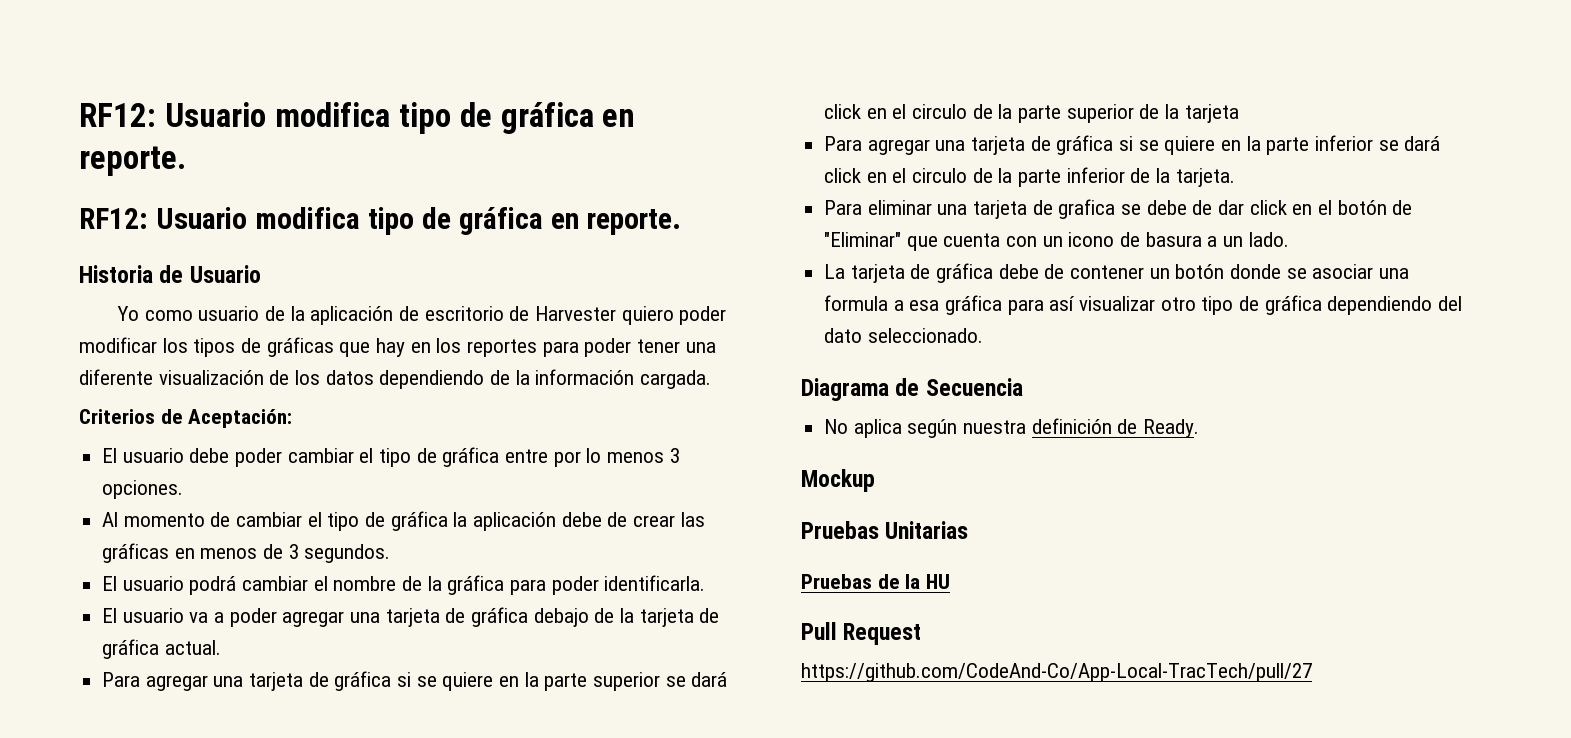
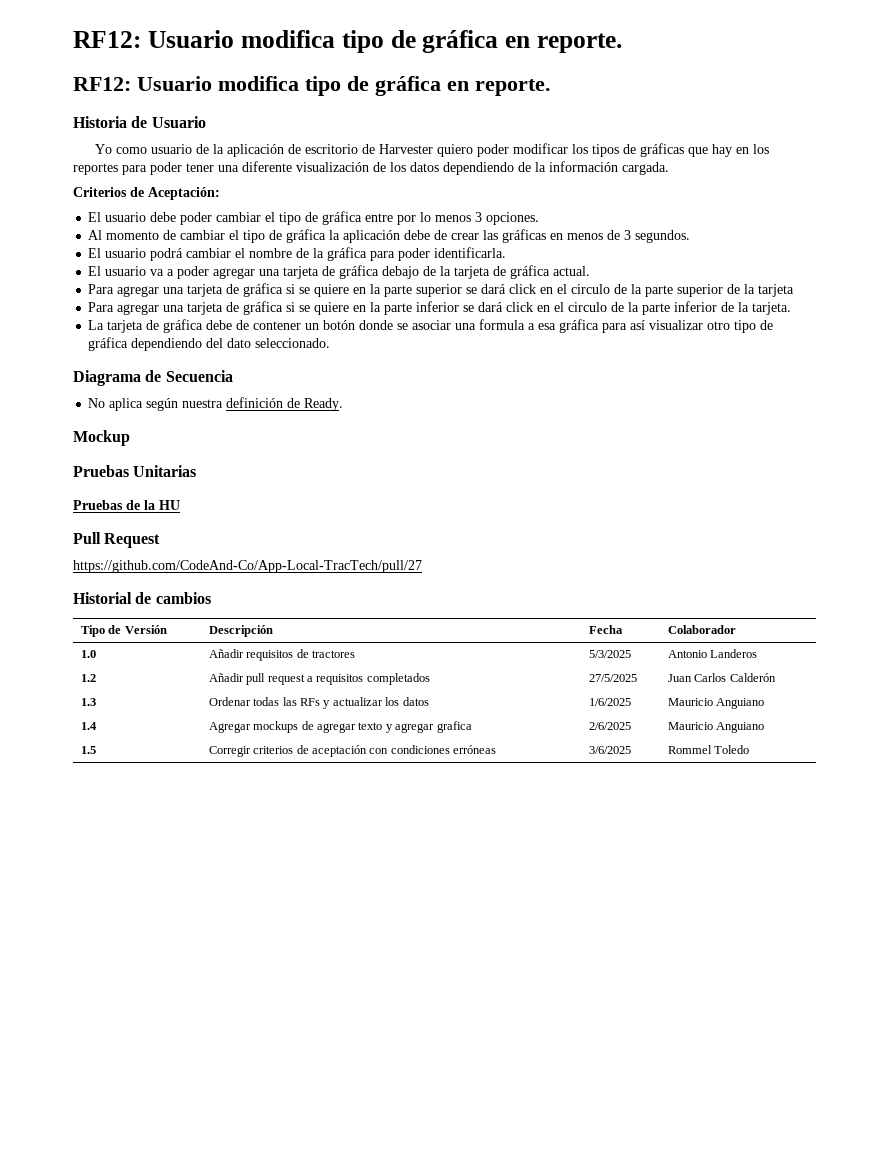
- Para eliminar una tarjeta de grafica se debe de dar click en el botón de "Eliminar" que cuenta con un icono de basura a un lado.
+ Historial de cambios
+ Tipo de Versión | Descripción | Fecha | Colaborador
+ 1.0 | Añadir requisitos de tractores | 5/3/2025 | Antonio Landeros
+ 1.2 | Añadir pull request a requisitos completados | 27/5/2025 | Juan Carlos Calderón
+ 1.3 | Ordenar todas las RFs y actualizar los datos | 1/6/2025 | Mauricio Anguiano
+ 1.4 | Agregar mockups de agregar texto y agregar grafica | 2/6/2025 | Mauricio Anguiano
+ 1.5 | Corregir criterios de aceptación con condiciones erróneas | 3/6/2025 | Rommel Toledo

